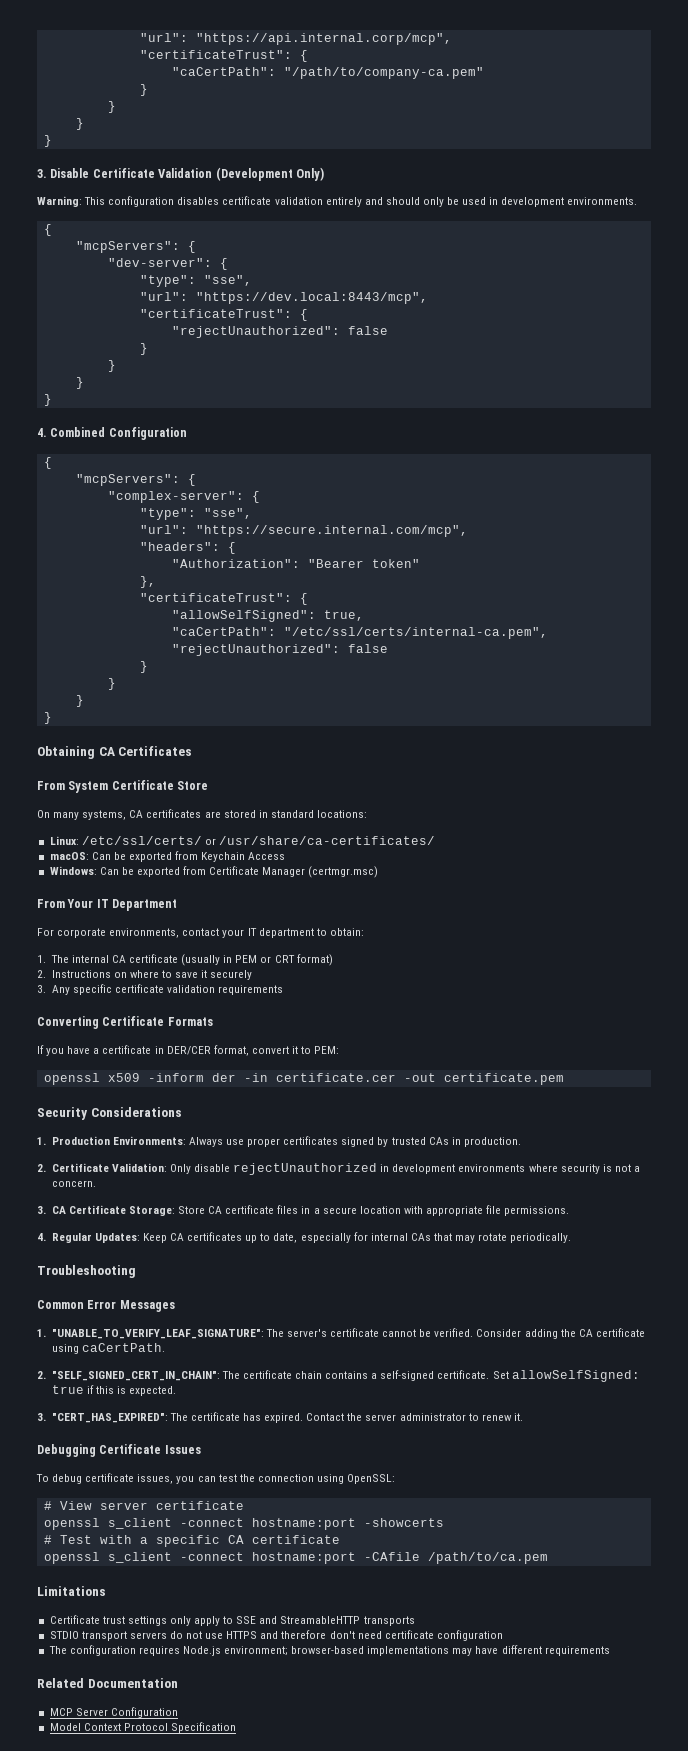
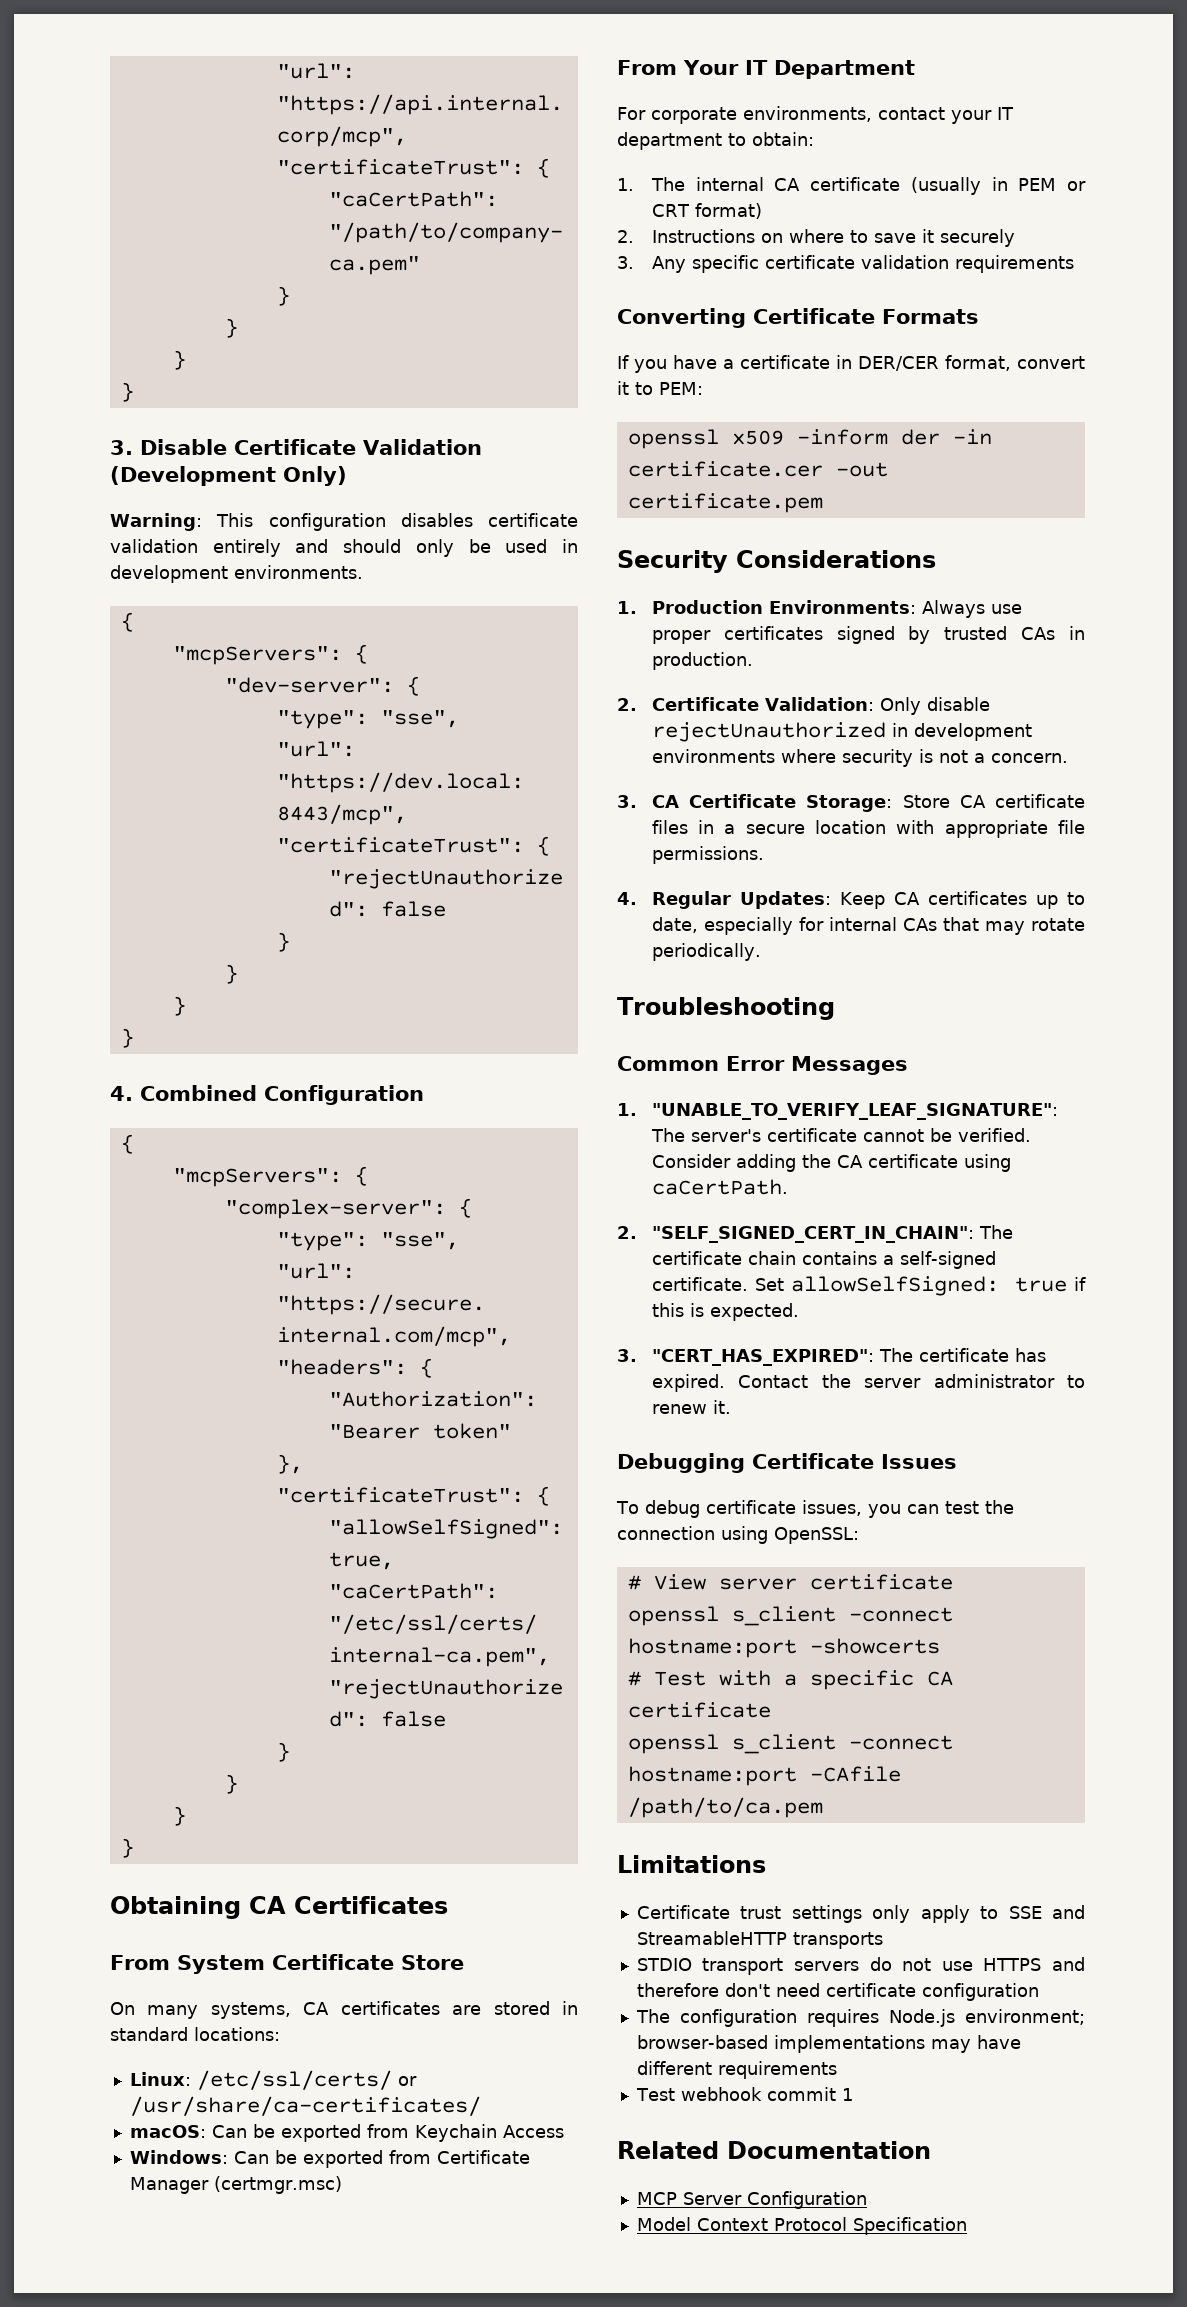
+ Test webhook commit 1

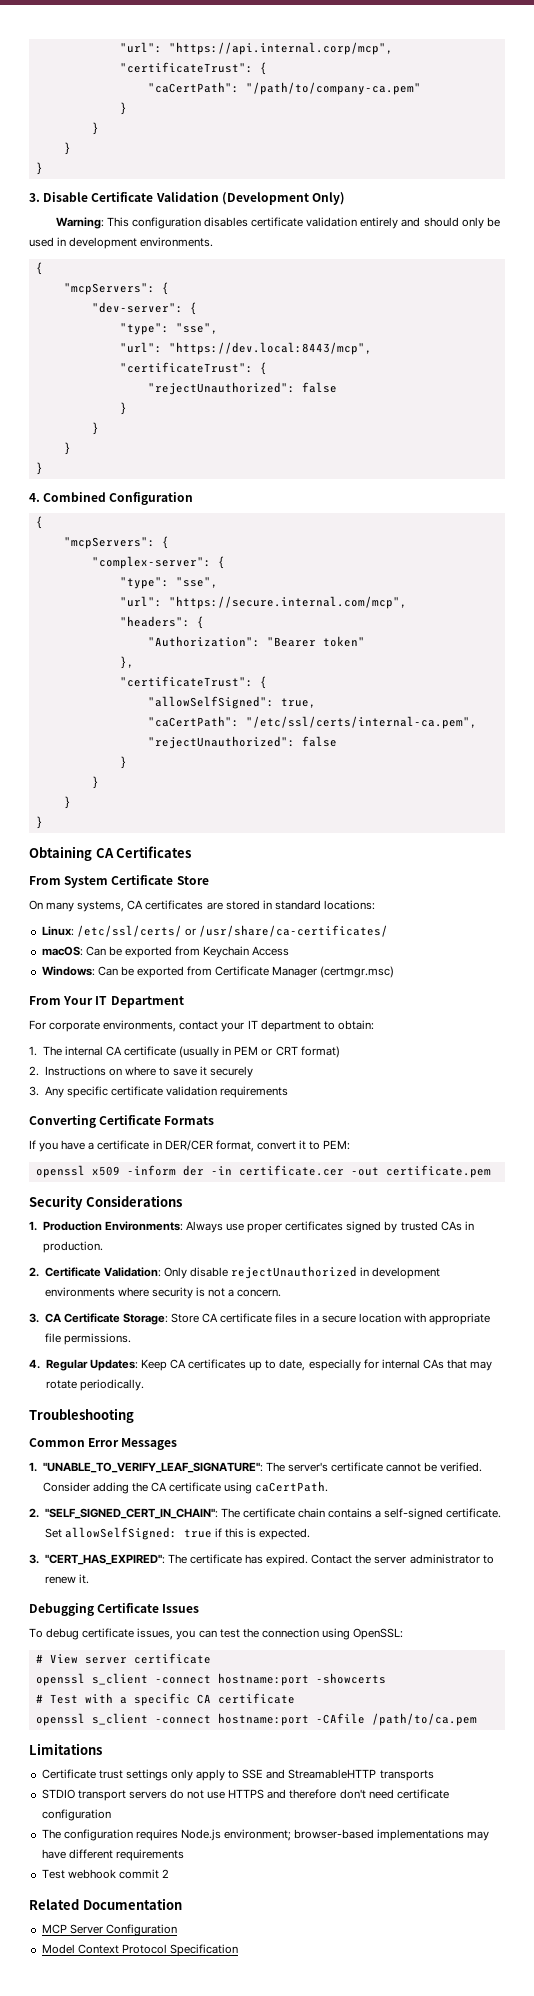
- Test webhook commit 1
+ Test webhook commit 2

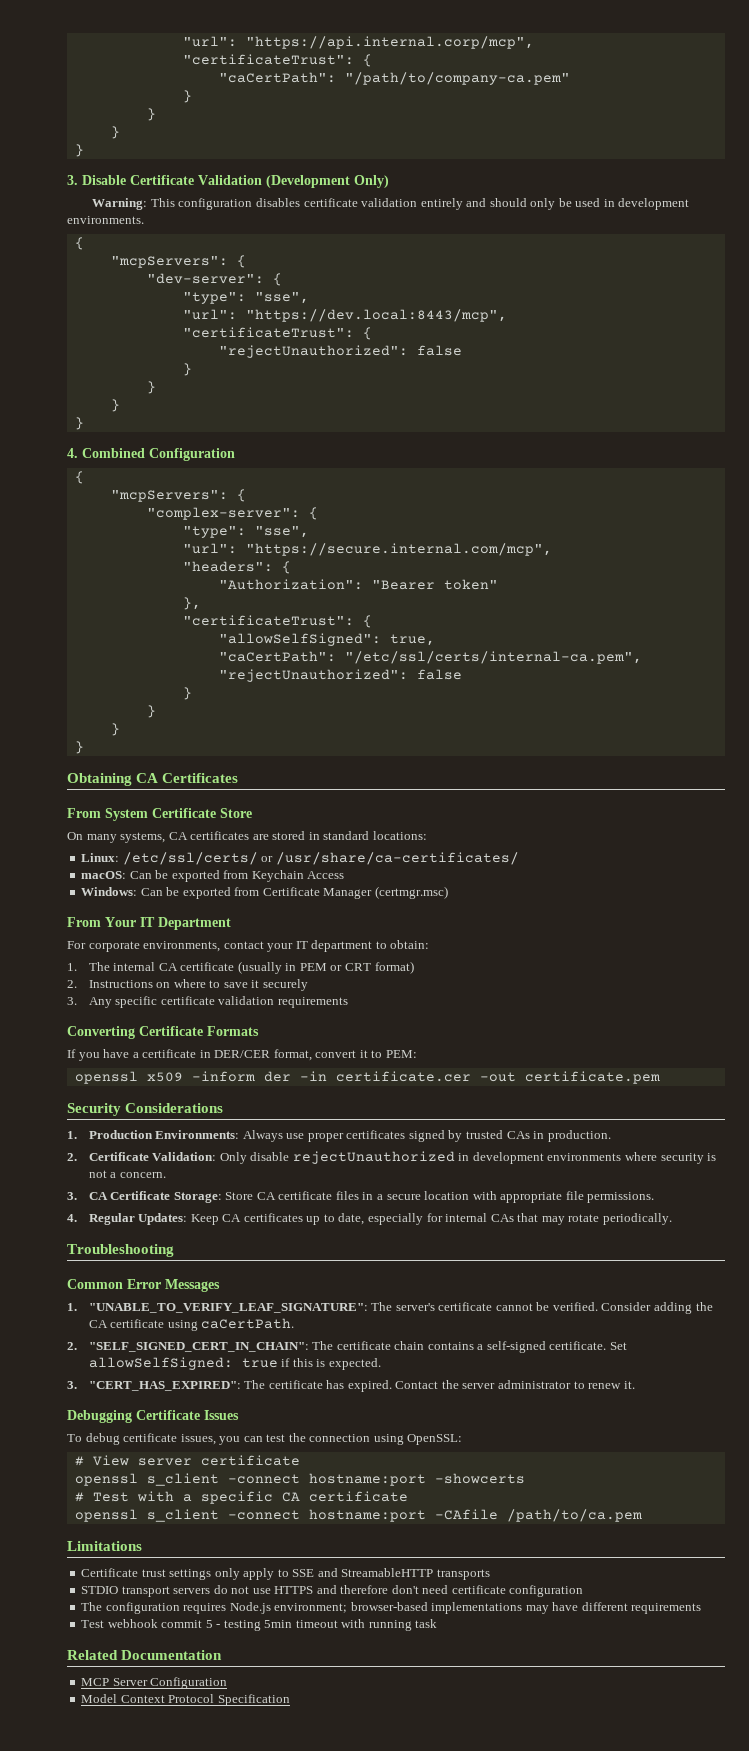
- Test webhook commit 2
+ Test webhook commit 5 - testing 5min timeout with running task

